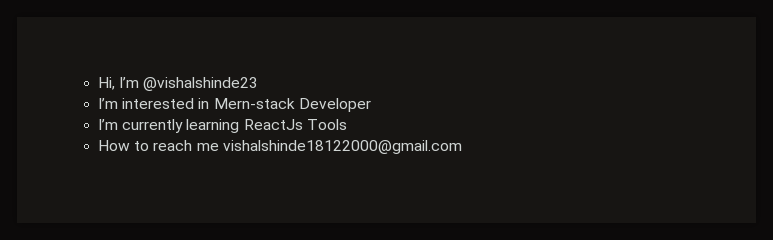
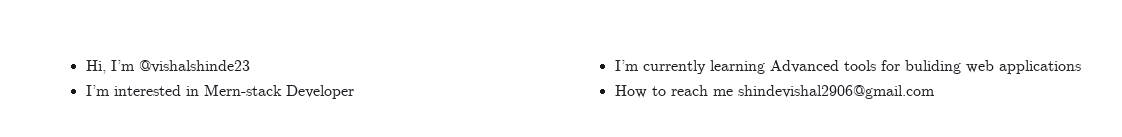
- I’m currently learning ReactJs Tools
+ I’m currently learning Advanced tools for buliding web applications
- How to reach me vishalshinde18122000@gmail.com
+ How to reach me shindevishal2906@gmail.com

